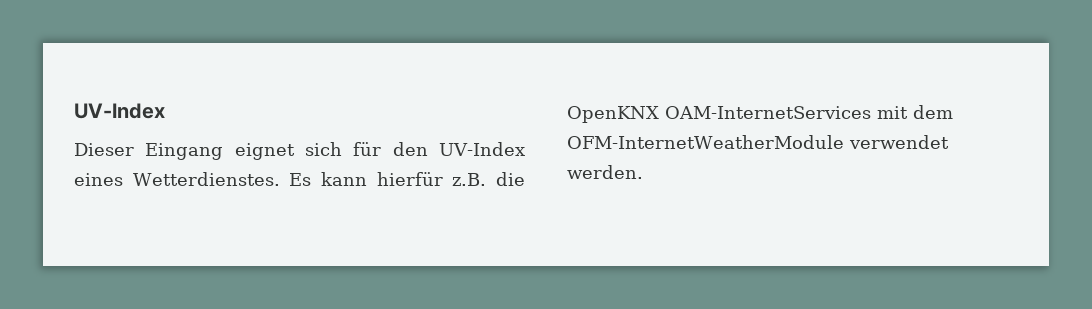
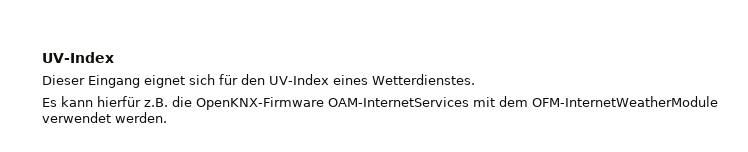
- Dieser Eingang eignet sich für den UV-Index eines Wetterdienstes. Es kann hierfür z.B. die OpenKNX OAM-InternetServices mit dem OFM-InternetWeatherModule verwendet werden.
+ Dieser Eingang eignet sich für den UV-Index eines Wetterdienstes.
+ Es kann hierfür z.B. die OpenKNX-Firmware OAM-InternetServices mit dem OFM-InternetWeatherModule verwendet werden.

